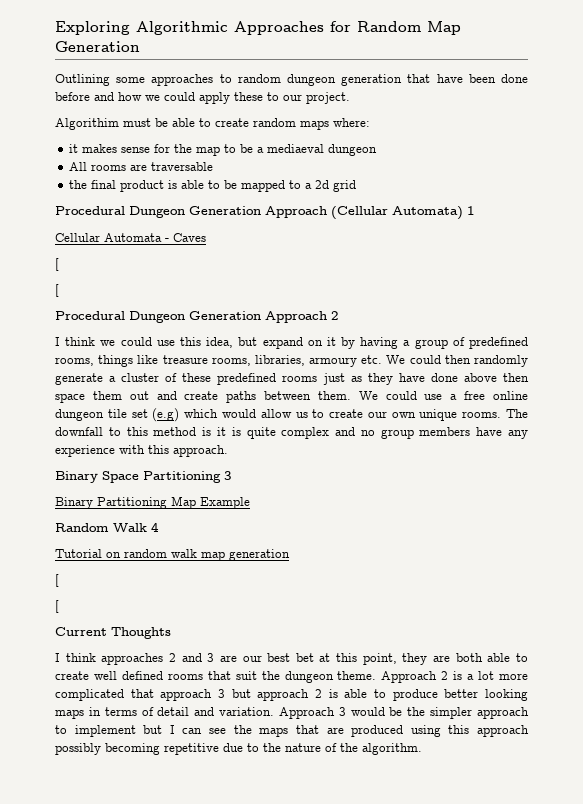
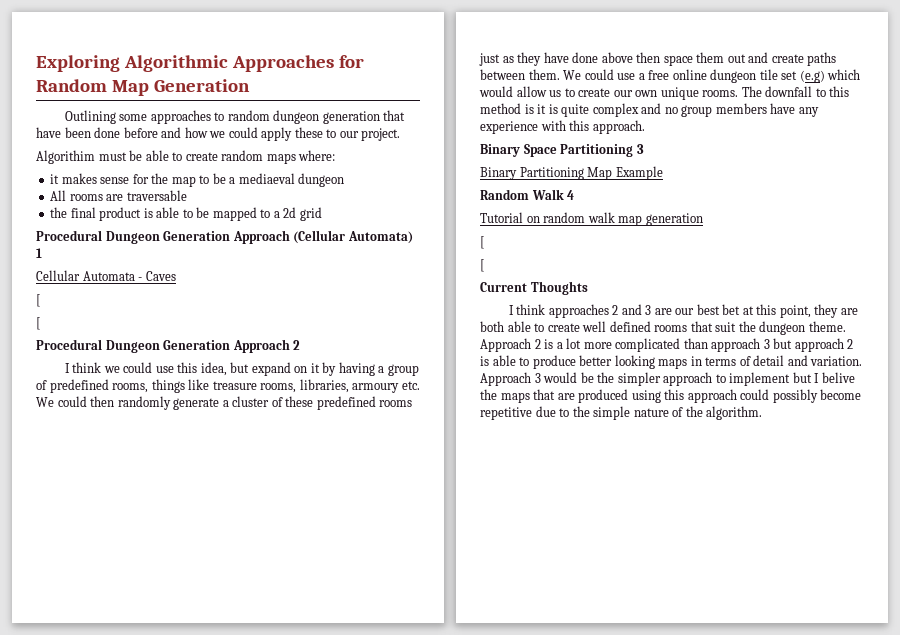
- Approach 2 is a lot more complicated that approach 3 but approach 2 is able to produce better looking maps in terms of detail and variation.
+ Approach 2 is a lot more complicated than approach 3 but approach 2 is able to produce better looking maps in terms of detail and variation.
- Approach 3 would be the simpler approach to implement but I can see the maps that are produced using this approach possibly becoming repetitive due to the nature of the algorithm.
+ Approach 3 would be the simpler approach to implement but I belive the maps that are produced using this approach could possibly become repetitive due to the simple nature of the algorithm.

